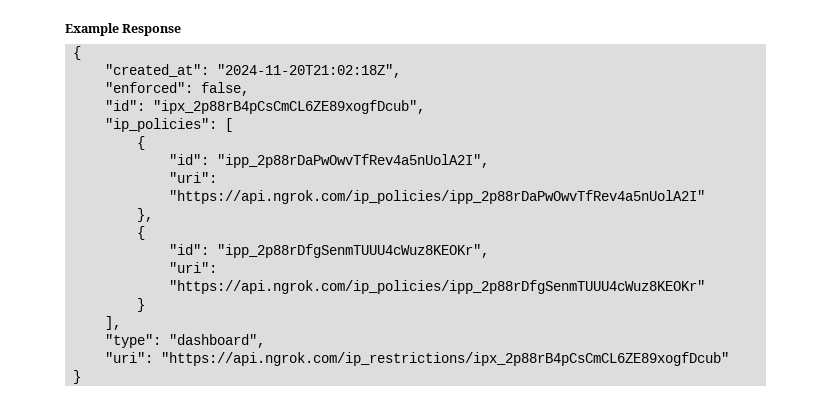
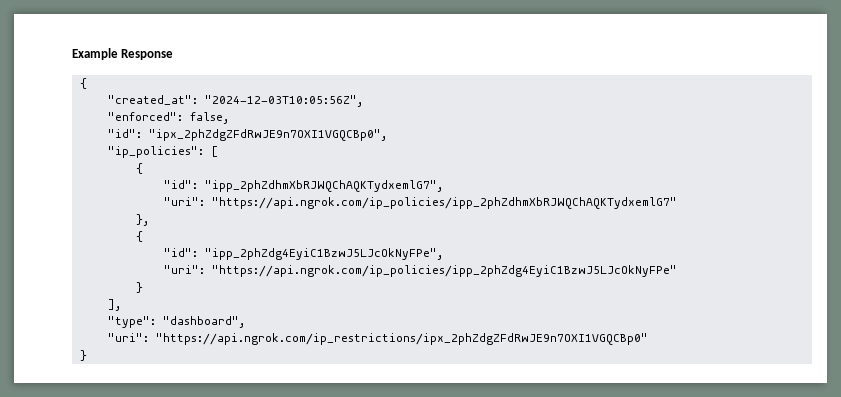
- "created_at": "2024-11-20T21:02:18Z",
+ "created_at": "2024-12-03T10:05:56Z",
- "id": "ipx_2p88rB4pCsCmCL6ZE89xogfDcub",
+ "id": "ipx_2phZdgZFdRwJE9n7OXI1VGQCBp0",
- "id": "ipp_2p88rDaPwOwvTfRev4a5nUolA2I",
- "uri": "https://api.ngrok.com/ip_policies/ipp_2p88rDaPwOwvTfRev4a5nUolA2I"
+ "id": "ipp_2phZdhmXbRJWQChAQKTydxemlG7",
+ "uri": "https://api.ngrok.com/ip_policies/ipp_2phZdhmXbRJWQChAQKTydxemlG7"
- "id": "ipp_2p88rDfgSenmTUUU4cWuz8KEOKr",
- "uri": "https://api.ngrok.com/ip_policies/ipp_2p88rDfgSenmTUUU4cWuz8KEOKr"
+ "id": "ipp_2phZdg4EyiC1BzwJ5LJcOkNyFPe",
+ "uri": "https://api.ngrok.com/ip_policies/ipp_2phZdg4EyiC1BzwJ5LJcOkNyFPe"
- "uri": "https://api.ngrok.com/ip_restrictions/ipx_2p88rB4pCsCmCL6ZE89xogfDcub"
+ "uri": "https://api.ngrok.com/ip_restrictions/ipx_2phZdgZFdRwJE9n7OXI1VGQCBp0"

